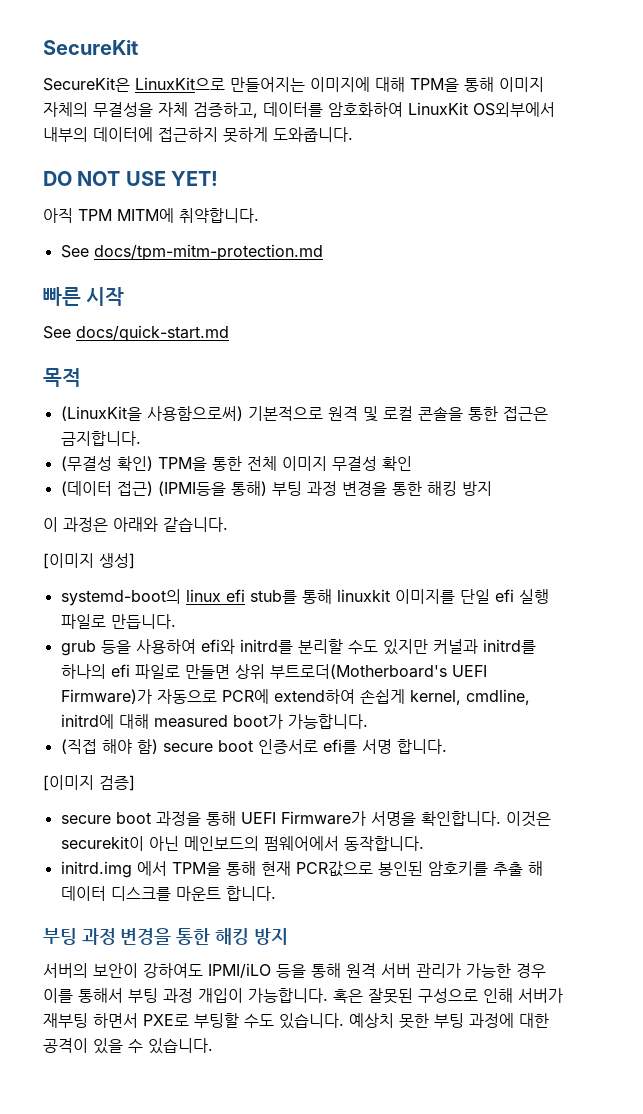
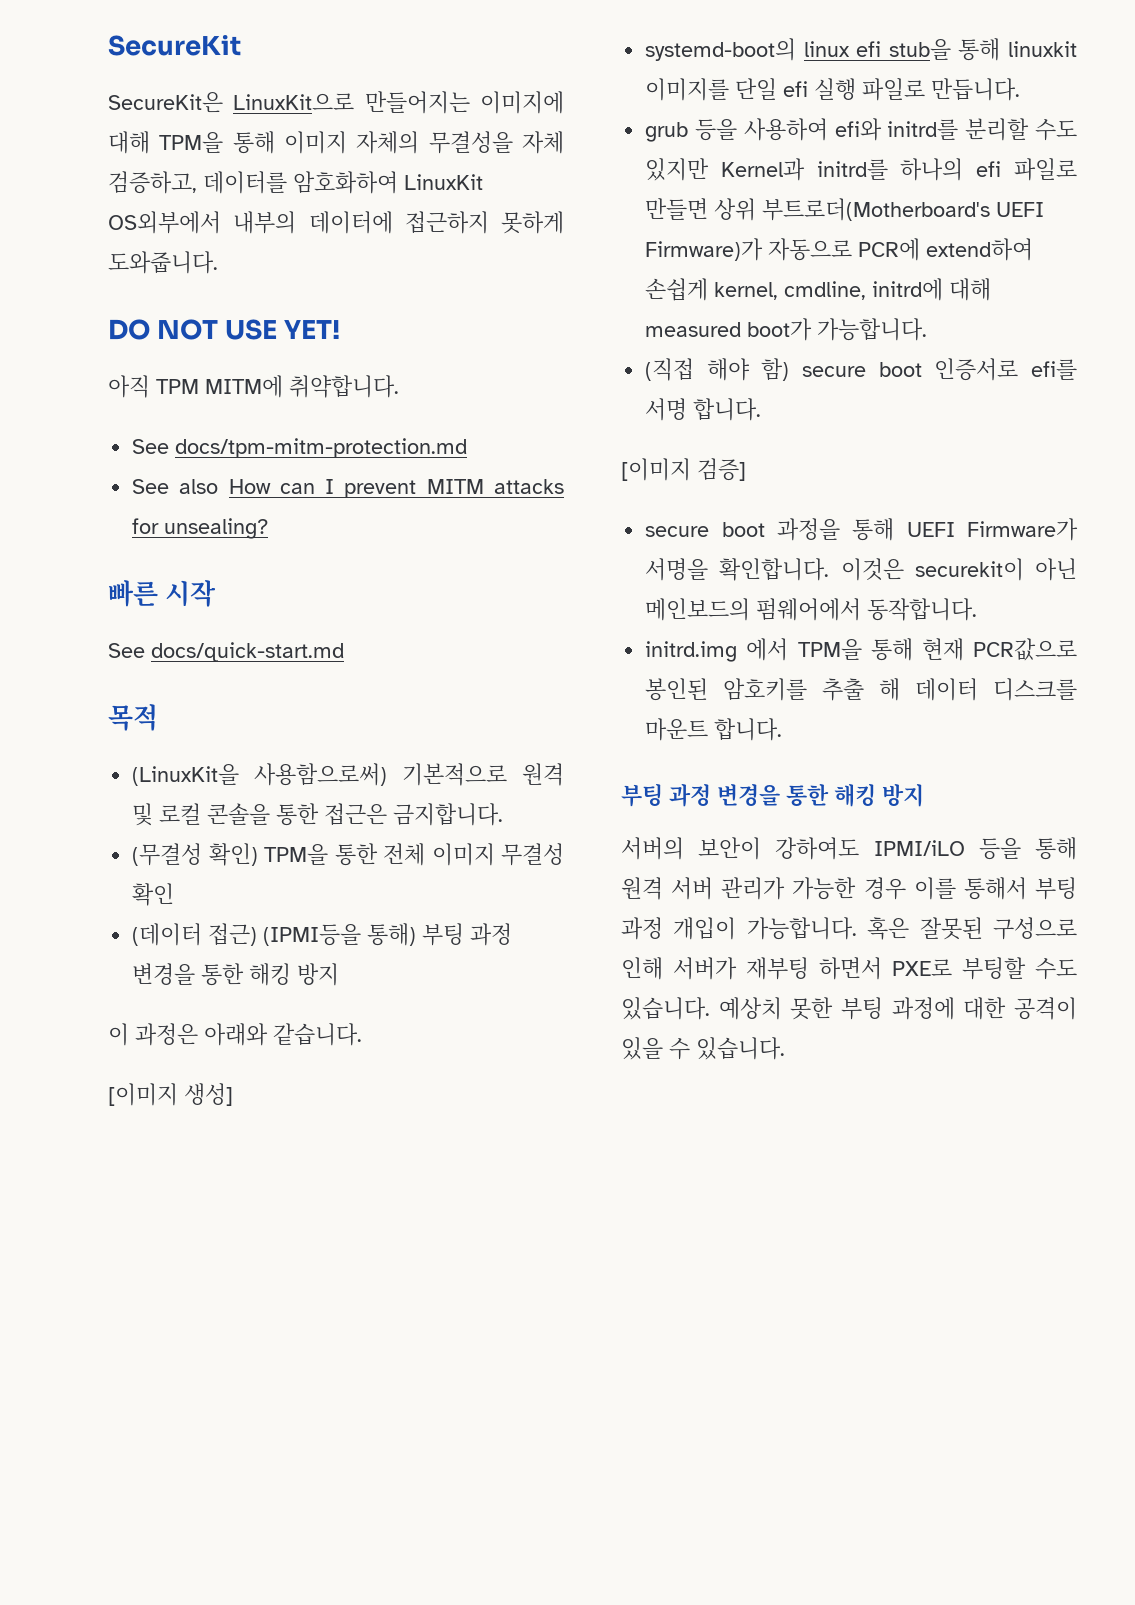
+ See also How can I prevent MITM attacks for unsealing?
- systemd-boot의 linux efi stub를 통해 linuxkit 이미지를 단일 efi 실행 파일로 만듭니다.
+ systemd-boot의 linux efi stub을 통해 linuxkit 이미지를 단일 efi 실행 파일로 만듭니다.
- grub 등을 사용하여 efi와 initrd를 분리할 수도 있지만 커널과 initrd를 하나의 efi 파일로 만들면 상위 부트로더(Motherboard's UEFI Firmware)가 자동으로 PCR에 extend하여 손쉽게 kernel, cmdline, initrd에 대해 measured boot가 가능합니다.
+ grub 등을 사용하여 efi와 initrd를 분리할 수도 있지만 Kernel과 initrd를 하나의 efi 파일로 만들면 상위 부트로더(Motherboard's UEFI Firmware)가 자동으로 PCR에 extend하여 손쉽게 kernel, cmdline, initrd에 대해 measured boot가 가능합니다.

